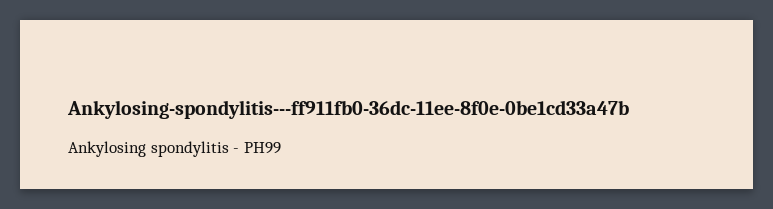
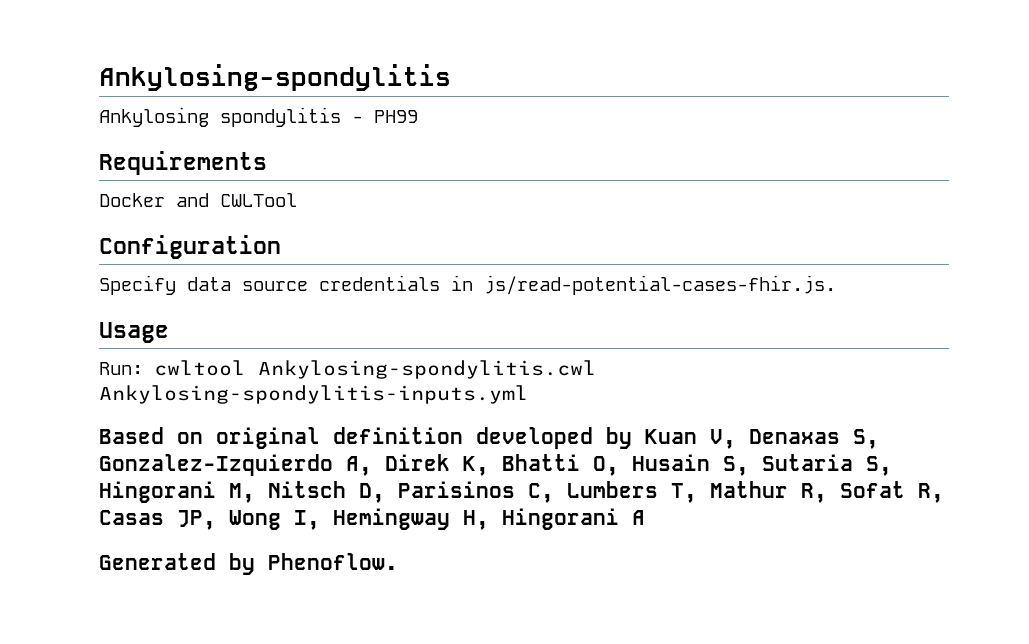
- Ankylosing-spondylitis---ff911fb0-36dc-11ee-8f0e-0be1cd33a47b
+ Ankylosing-spondylitis
+ Requirements
+ Docker and CWLTool
+ Configuration
+ Specify data source credentials in js/read-potential-cases-fhir.js.
+ Usage
+ Run: cwltool Ankylosing-spondylitis.cwl Ankylosing-spondylitis-inputs.yml
+ Based on original definition developed by Kuan V, Denaxas S, Gonzalez-Izquierdo A, Direk K, Bhatti O, Husain S, Sutaria S, Hingorani M, Nitsch D, Parisinos C, Lumbers T, Mathur R, Sofat R, Casas JP, Wong I, Hemingway H, Hingorani A
+ Generated by Phenoflow.

